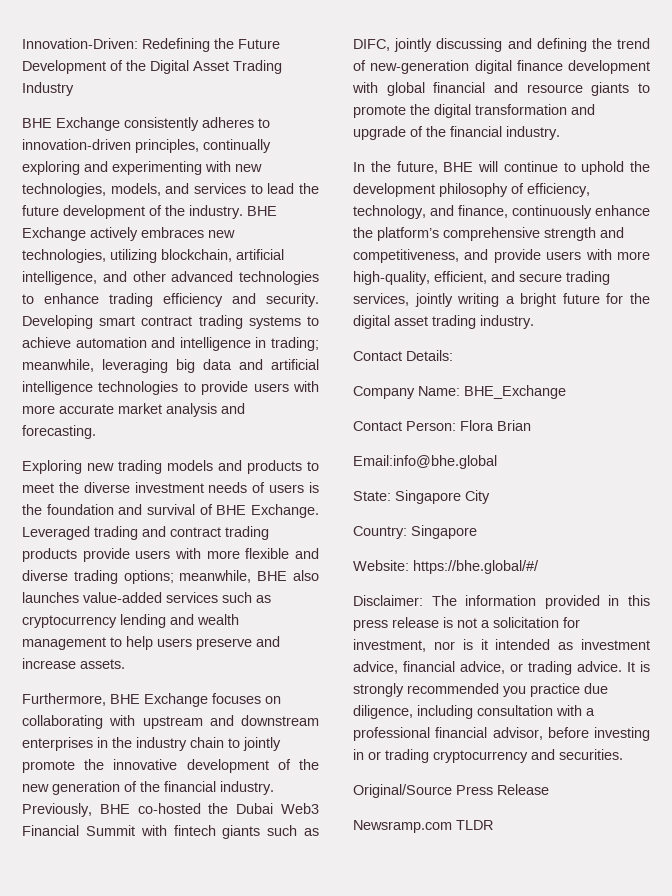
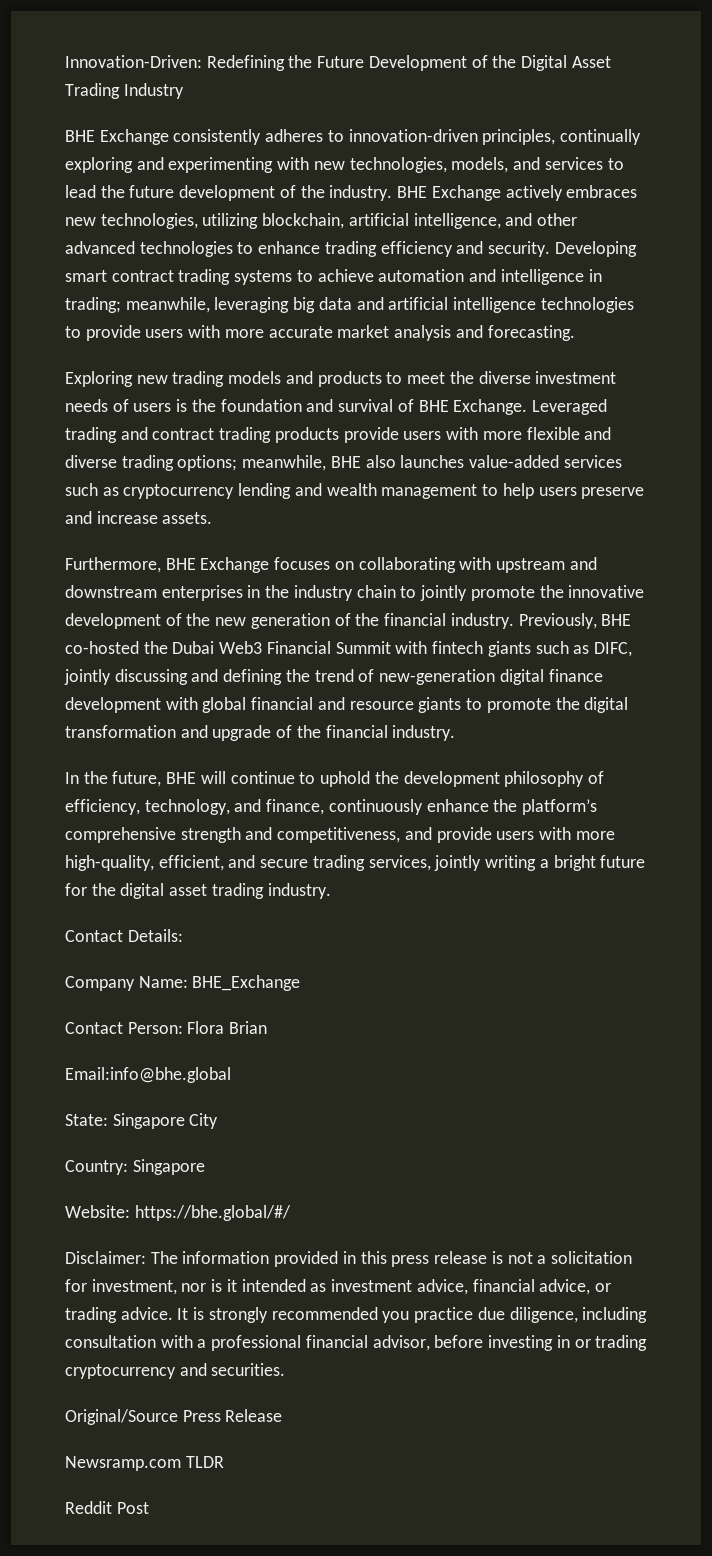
+ Reddit Post

